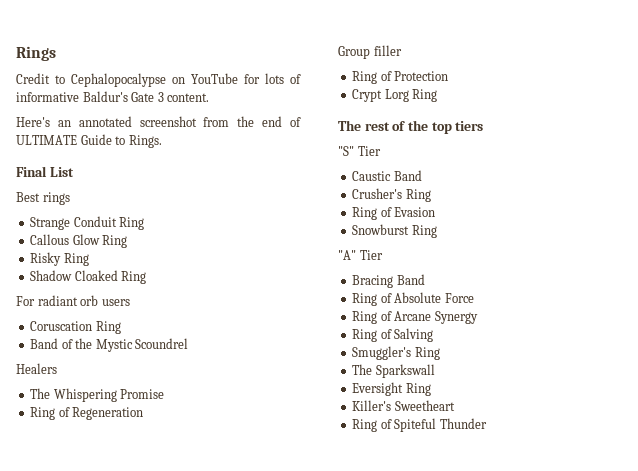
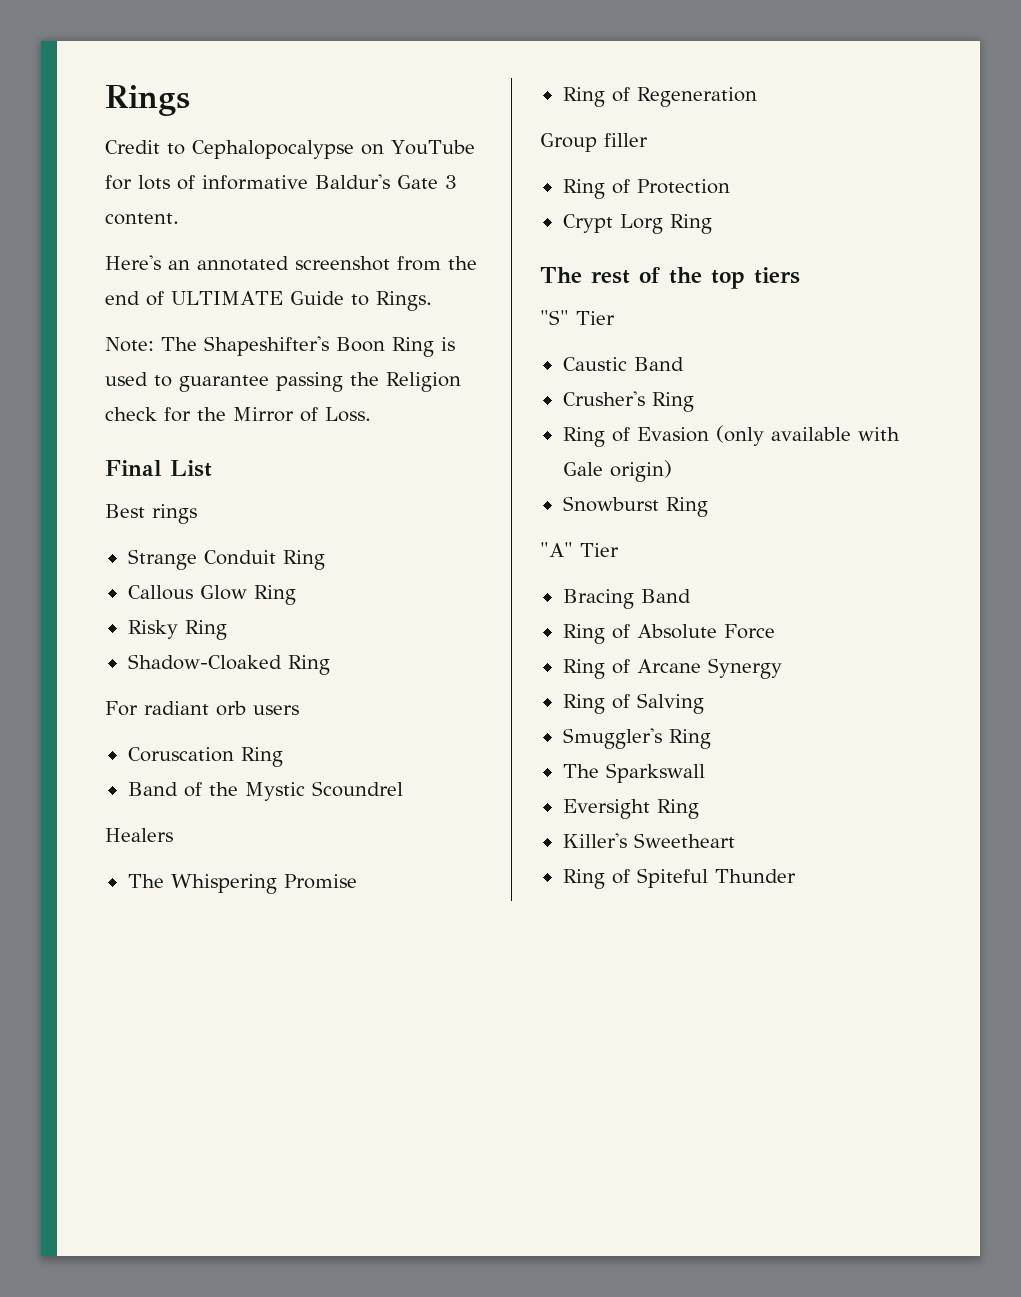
+ Note: The Shapeshifter's Boon Ring is used to guarantee passing the Religion check for the Mirror of Loss.
- Shadow Cloaked Ring
+ Shadow-Cloaked Ring
- Ring of Evasion
+ Ring of Evasion (only available with Gale origin)

